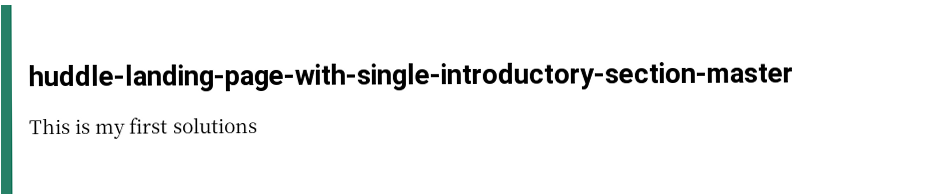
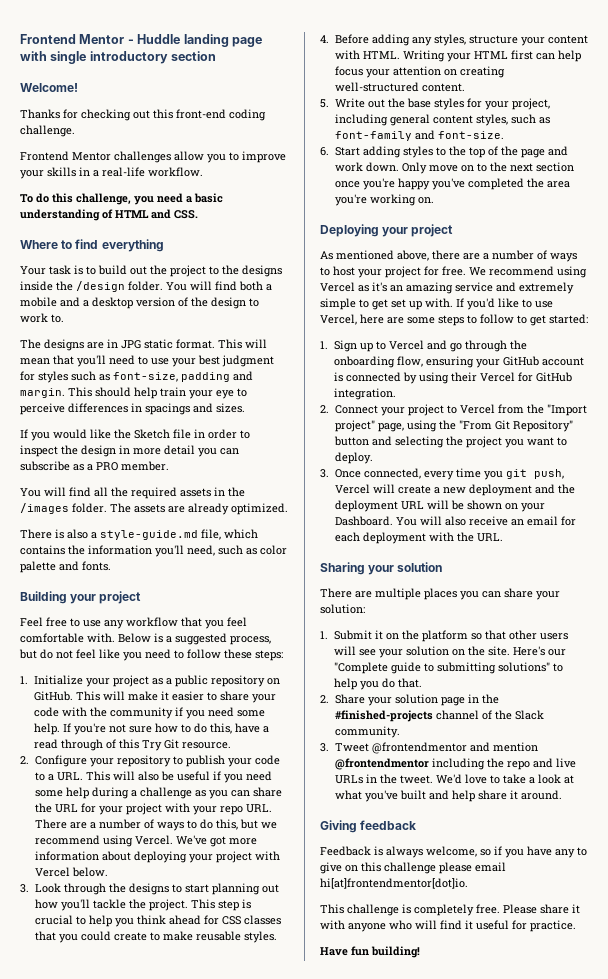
- huddle-landing-page-with-single-introductory-section-master
- This is my first solutions
+ Frontend Mentor - Huddle landing page with single introductory section
+ Welcome!
+ Thanks for checking out this front-end coding challenge.
+ Frontend Mentor challenges allow you to improve your skills in a real-life workflow.
+ To do this challenge, you need a basic understanding of HTML and CSS.
+ Where to find everything
+ Your task is to build out the project to the designs inside the /design folder. You will find both a mobile and a desktop version of the design to work to.
+ The designs are in JPG static format. This will mean that you'll need to use your best judgment for styles such as font-size, padding and margin. This should help train your eye to perceive differences in spacings and sizes.
+ If you would like the Sketch file in order to inspect the design in more detail you can subscribe as a PRO member.
+ You will find all the required assets in the /images folder. The assets are already optimized.
+ There is also a style-guide.md file, which contains the information you'll need, such as color palette and fonts.
+ Building your project
+ Feel free to use any workflow that you feel comfortable with. Below is a suggested process, but do not feel like you need to follow these steps:
+ 1. Initialize your project as a public repository on GitHub. This will make it easier to share your code with the community if you need some help. If you're not sure how to do this, have a read through of this Try Git resource.
+ 2. Configure your repository to publish your code to a URL. This will also be useful if you need some help during a challenge as you can share the URL for your project with your repo URL. There are a number of ways to do this, but we recommend using Vercel. We've got more information about deploying your project with Vercel below.
+ 3. Look through the designs to start planning out how you'll tackle the project. This step is crucial to help you think ahead for CSS classes that you could create to make reusable styles.
+ 4. Before adding any styles, structure your content with HTML. Writing your HTML first can help focus your attention on creating well-structured content.
+ 5. Write out the base styles for your project, including general content styles, such as font-family and font-size.
+ 6. Start adding styles to the top of the page and work down. Only move on to the next section once you're happy you've completed the area you're working on.
+ Deploying your project
+ As mentioned above, there are a number of ways to host your project for free. We recommend using Vercel as it's an amazing service and extremely simple to get set up with. If you'd like to use Vercel, here are some steps to follow to get started:
+ 1. Sign up to Vercel and go through the onboarding flow, ensuring your GitHub account is connected by using their Vercel for GitHub integration.
+ 2. Connect your project to Vercel from the "Import project" page, using the "From Git Repository" button and selecting the project you want to deploy.
+ 3. Once connected, every time you git push, Vercel will create a new deployment and the deployment URL will be shown on your Dashboard. You will also receive an email for each deployment with the URL.
+ Sharing your solution
+ There are multiple places you can share your solution:
+ 1. Submit it on the platform so that other users will see your solution on the site. Here's our "Complete guide to submitting solutions" to help you do that.
+ 2. Share your solution page in the #finished-projects channel of the Slack community.
+ 3. Tweet @frontendmentor and mention @frontendmentor including the repo and live URLs in the tweet. We'd love to take a look at what you've built and help share it around.
+ Giving feedback
+ Feedback is always welcome, so if you have any to give on this challenge please email hi[at]frontendmentor[dot]io.
+ This challenge is completely free. Please share it with anyone who will find it useful for practice.
+ Have fun building!

